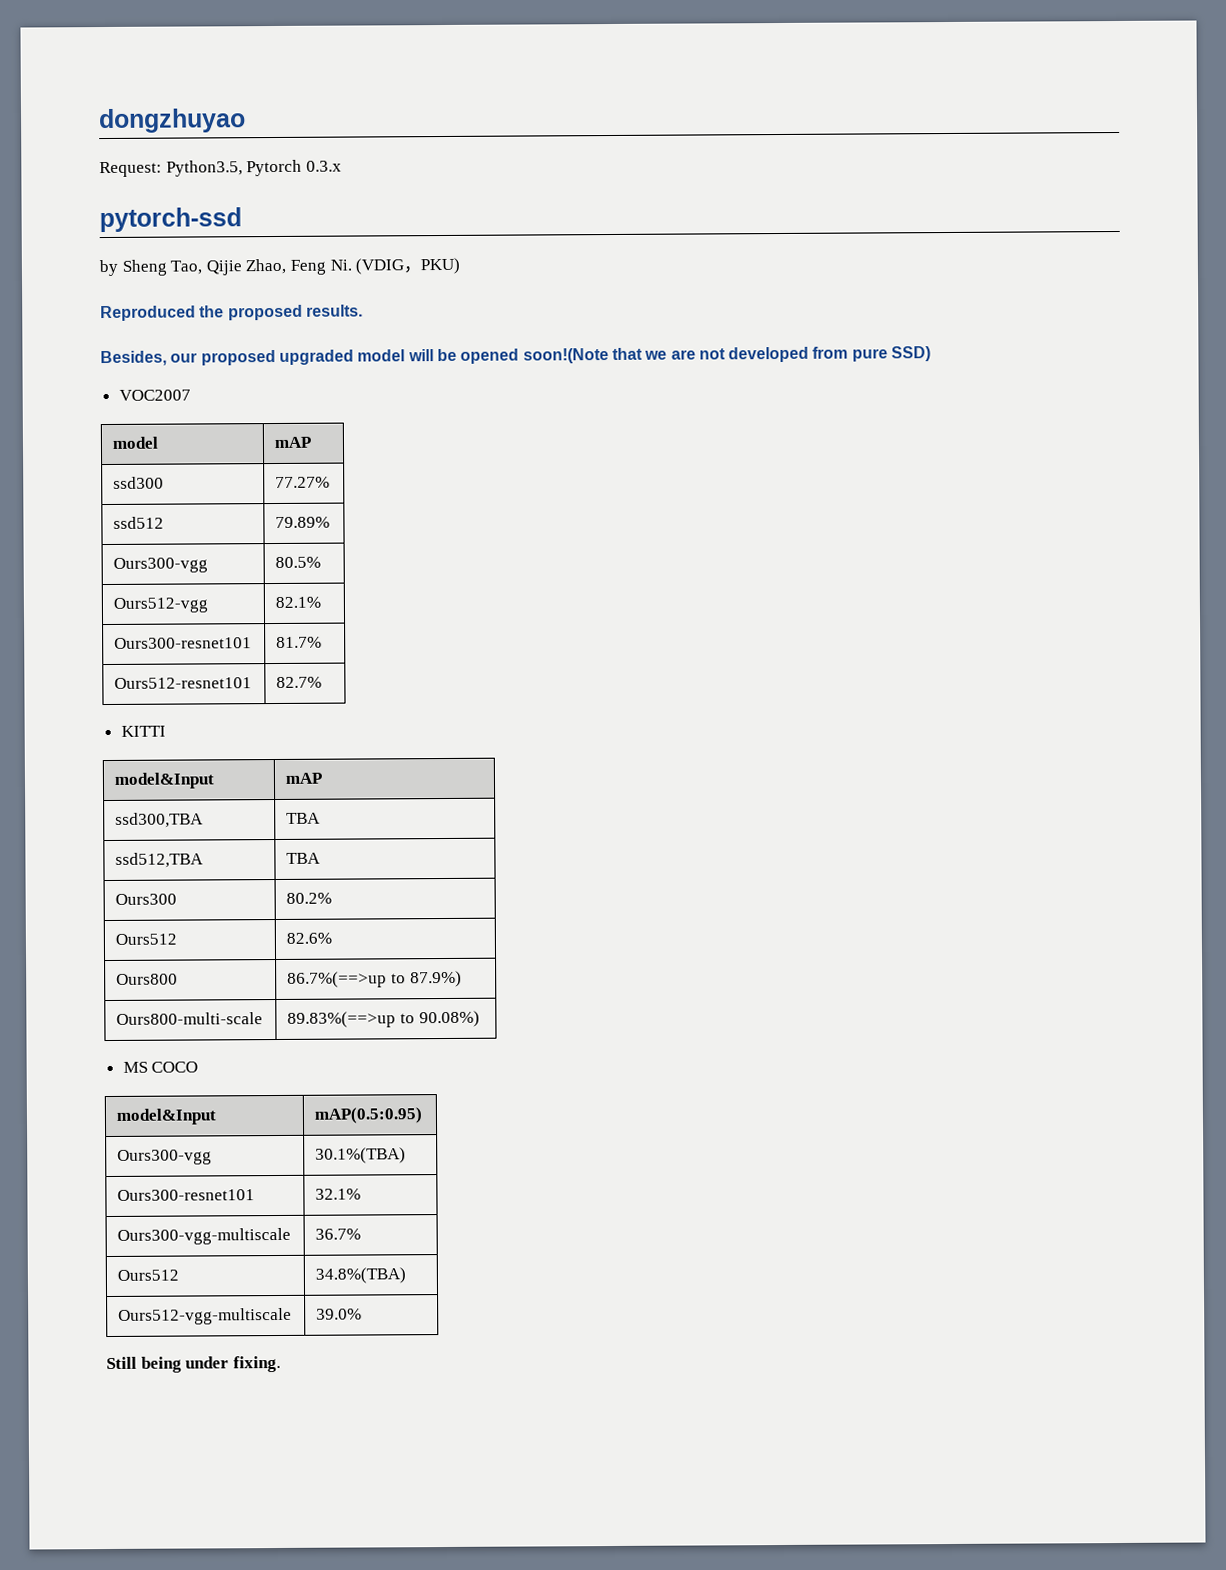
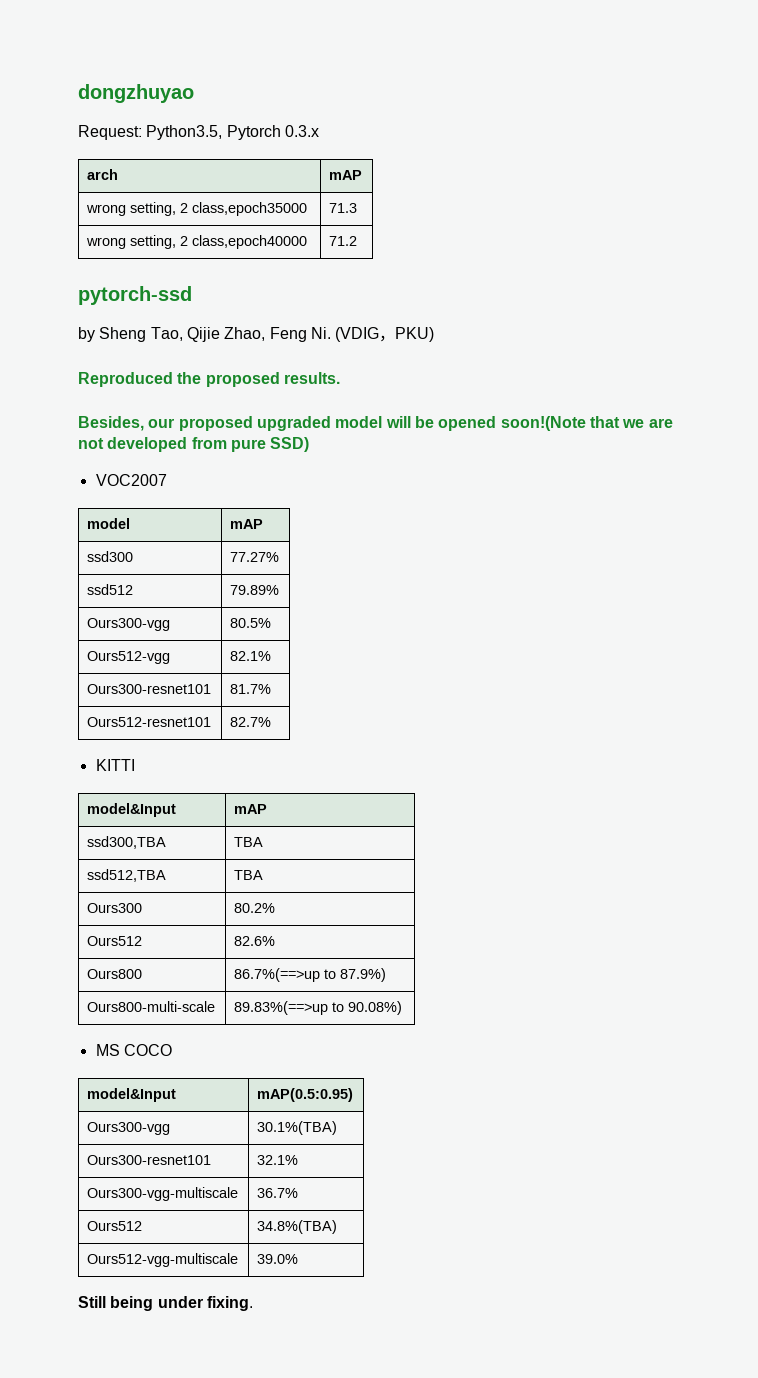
+ arch | mAP
+ wrong setting, 2 class,epoch35000 | 71.3
+ wrong setting, 2 class,epoch40000 | 71.2

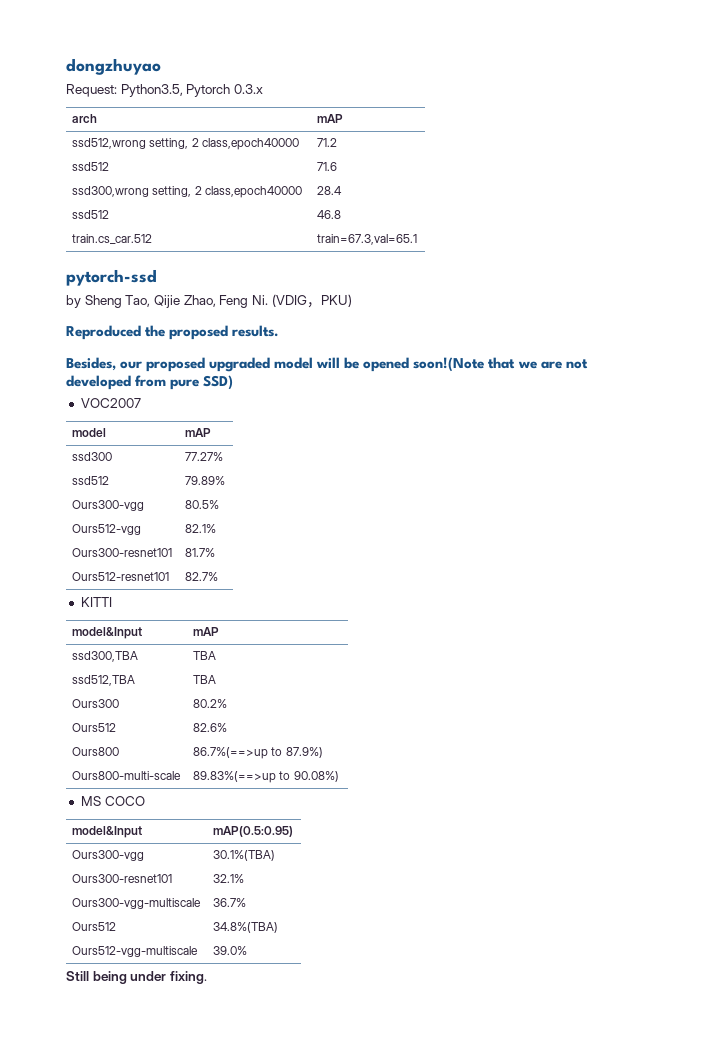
- wrong setting, 2 class,epoch35000 | 71.3
- wrong setting, 2 class,epoch40000 | 71.2
+ ssd512,wrong setting, 2 class,epoch40000 | 71.2
+ ssd512 | 71.6
+ ssd300,wrong setting, 2 class,epoch40000 | 28.4
+ ssd512 | 46.8
+ train.cs_car.512 | train=67.3,val=65.1

